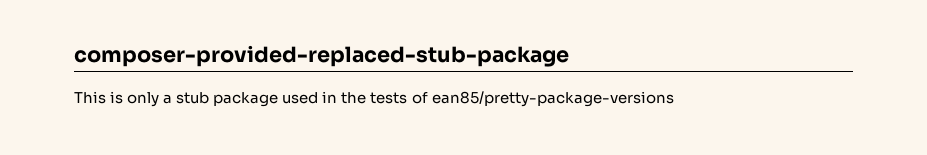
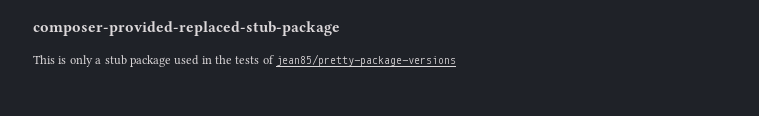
- This is only a stub package used in the tests of ean85/pretty-package-versions
+ This is only a stub package used in the tests of jean85/pretty-package-versions

